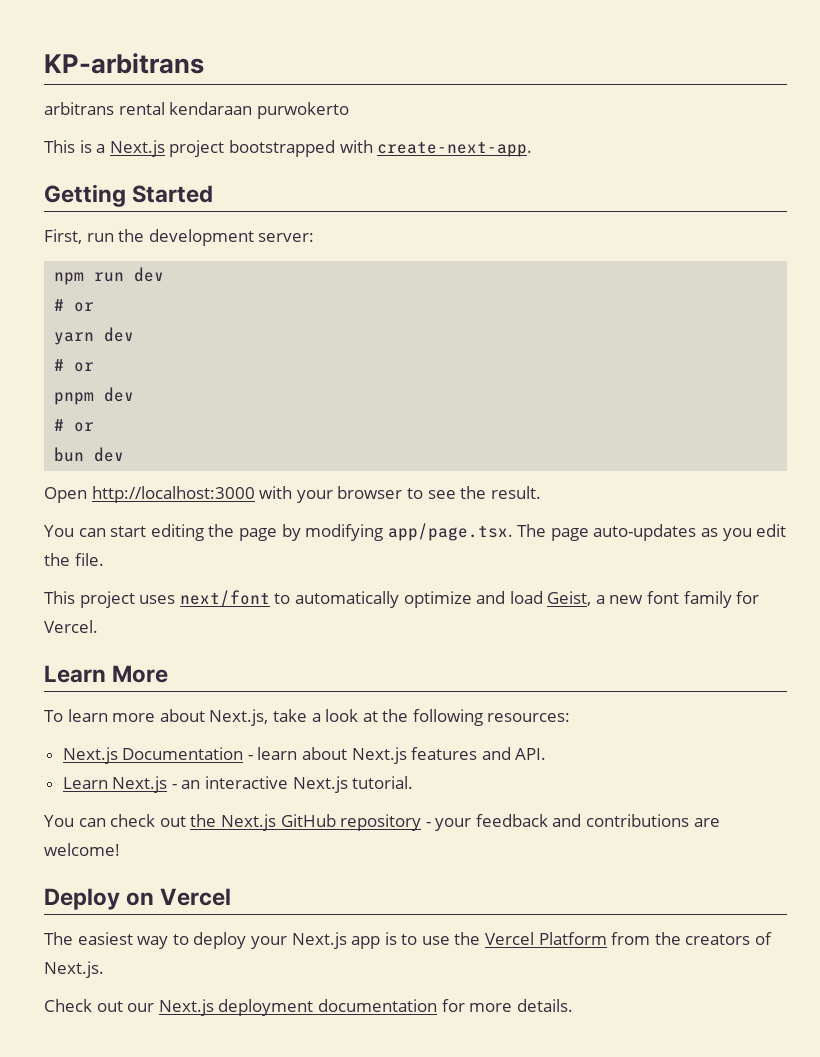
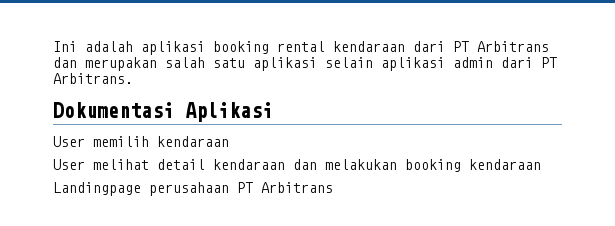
- KP-arbitrans
- arbitrans rental kendaraan purwokerto
- This is a Next.js project bootstrapped with create-next-app.
- Getting Started
- First, run the development server:
- npm run dev
- # or
- yarn dev
- # or
- pnpm dev
- # or
- bun dev
- Open http://localhost:3000 with your browser to see the result.
- You can start editing the page by modifying app/page.tsx. The page auto-updates as you edit the file.
- This project uses next/font to automatically optimize and load Geist, a new font family for Vercel.
- Learn More
- To learn more about Next.js, take a look at the following resources:
- Next.js Documentation - learn about Next.js features and API.
- Learn Next.js - an interactive Next.js tutorial.
- You can check out the Next.js GitHub repository - your feedback and contributions are welcome!
- Deploy on Vercel
- The easiest way to deploy your Next.js app is to use the Vercel Platform from the creators of Next.js.
- Check out our Next.js deployment documentation for more details.
+ Ini adalah aplikasi booking rental kendaraan dari PT Arbitrans dan merupakan salah satu aplikasi selain aplikasi admin dari PT Arbitrans.
+ Dokumentasi Aplikasi
+ User memilih kendaraan
+ User melihat detail kendaraan dan melakukan booking kendaraan
+ Landingpage perusahaan PT Arbitrans

